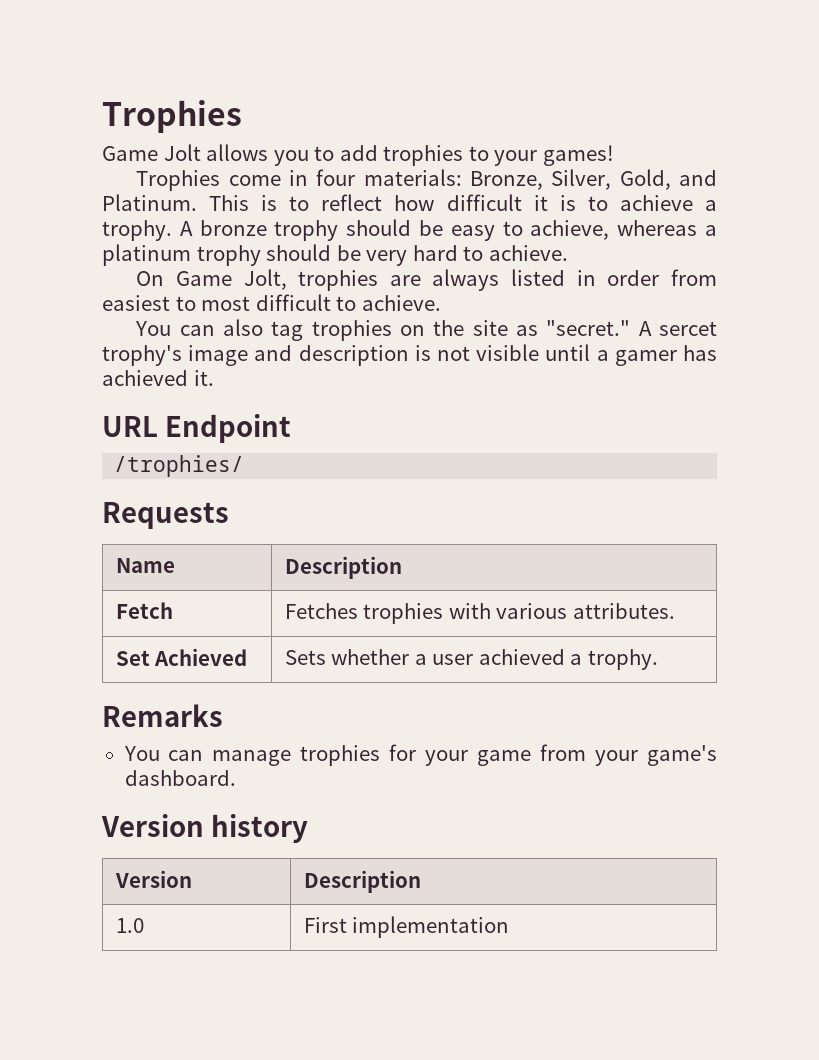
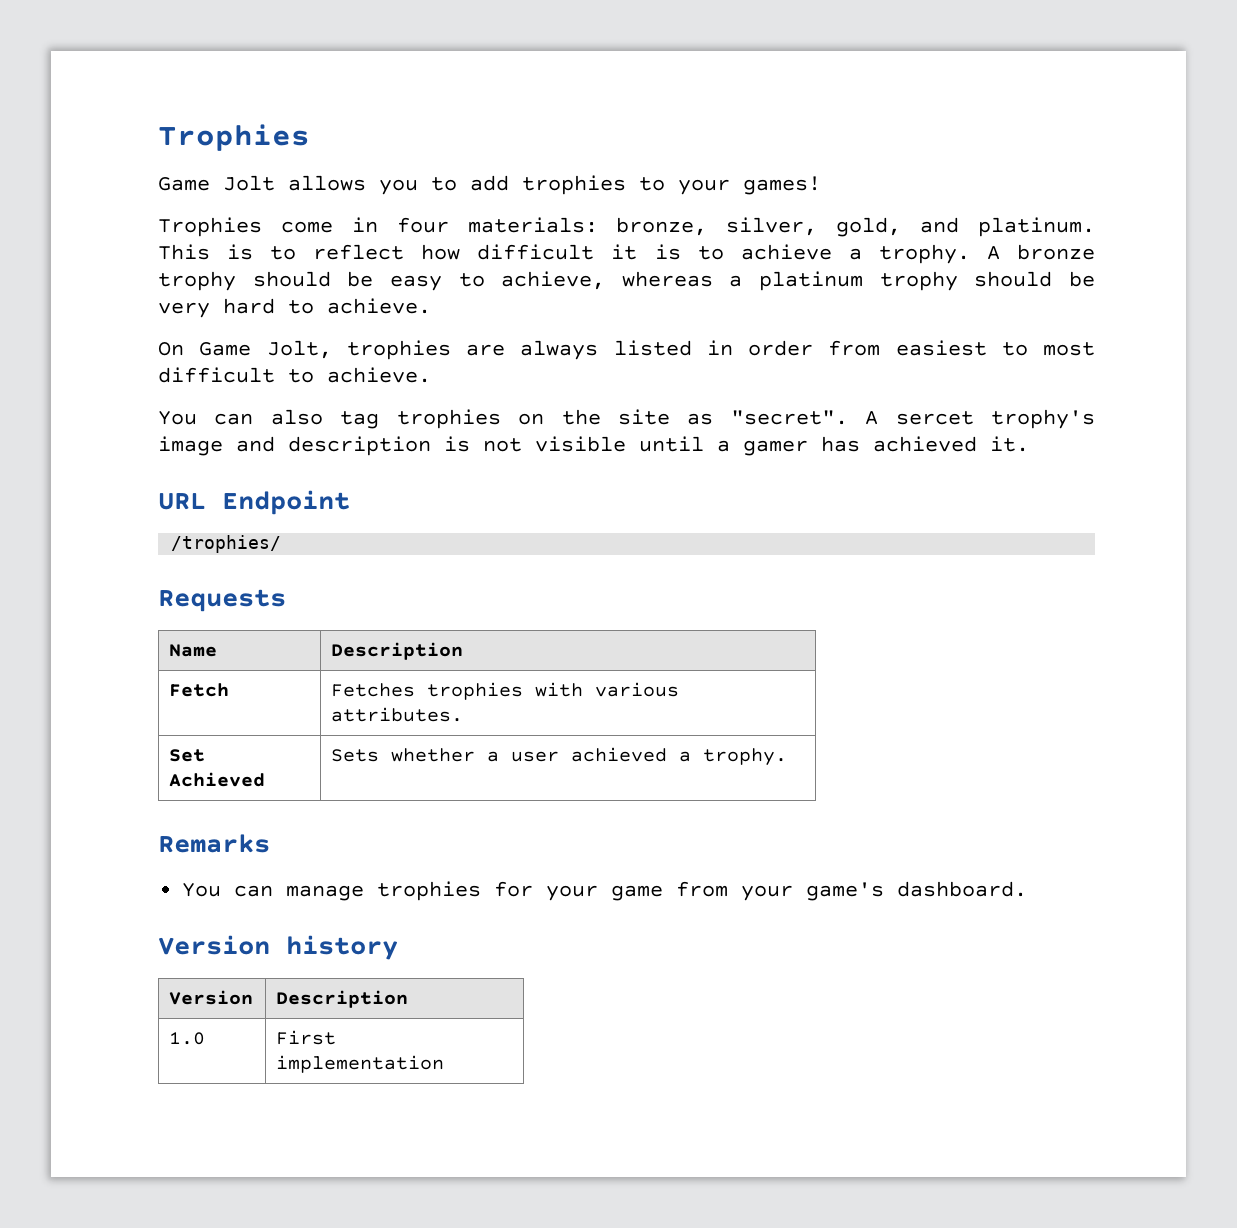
- Trophies come in four materials: Bronze, Silver, Gold, and Platinum.
+ Trophies come in four materials: bronze, silver, gold, and platinum.
- You can also tag trophies on the site as "secret."
+ You can also tag trophies on the site as "secret".

